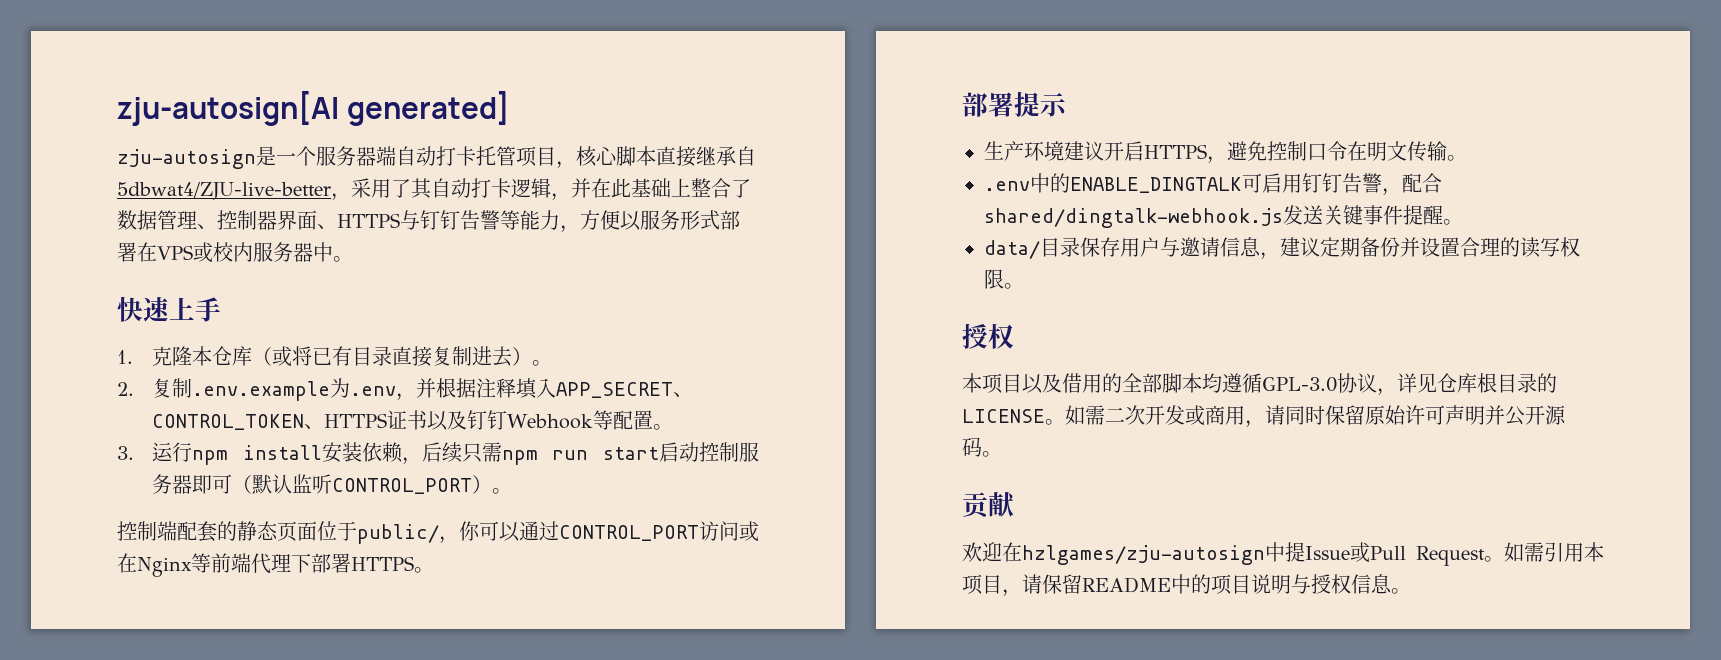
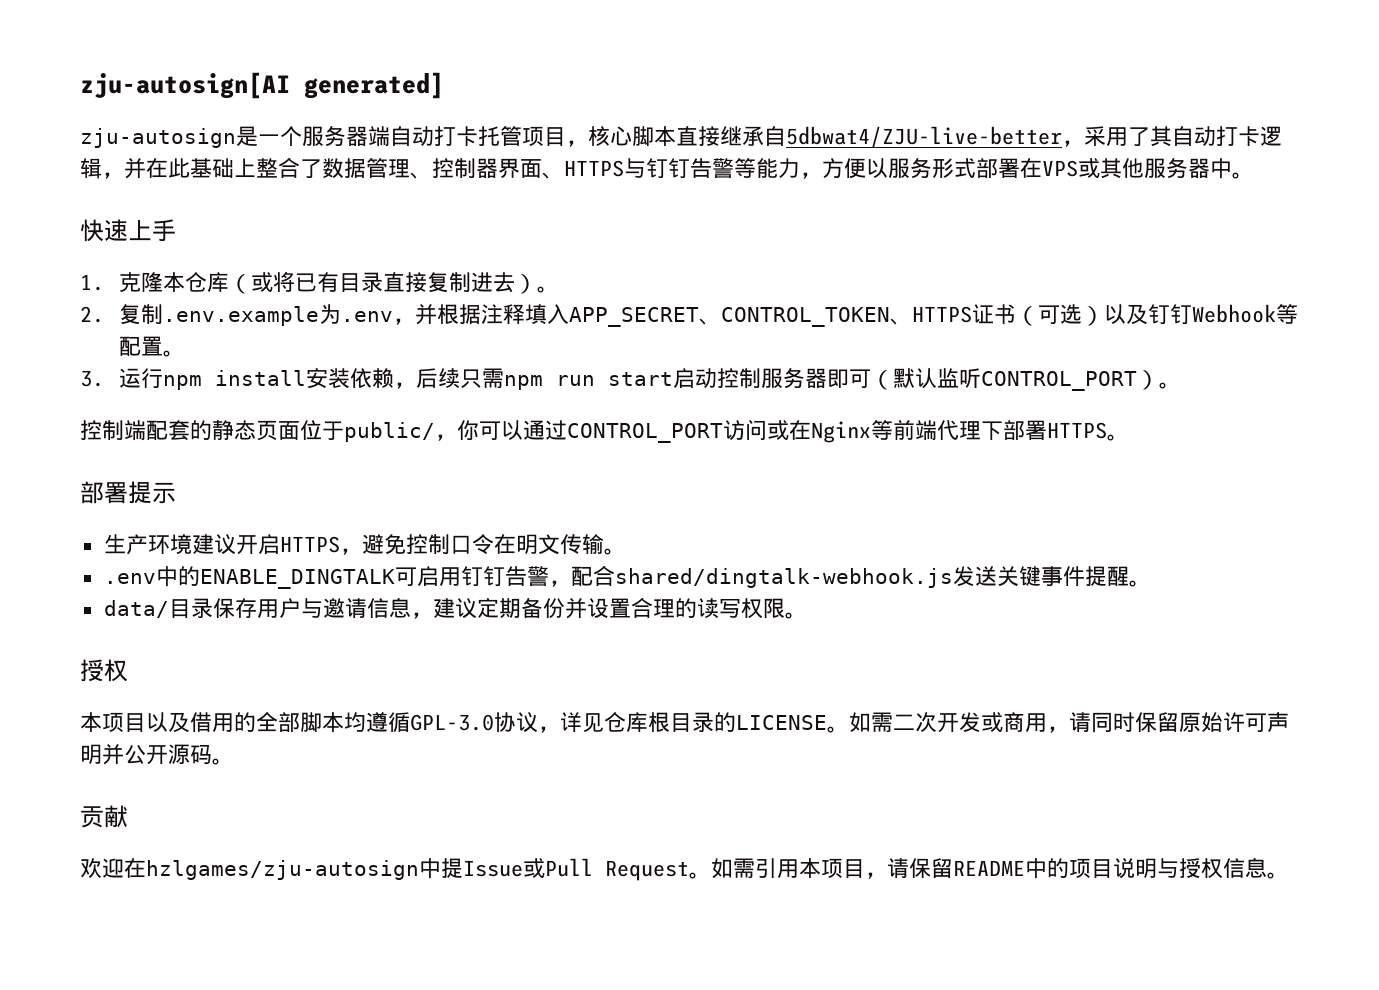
- zju-autosign是一个服务器端自动打卡托管项目，核心脚本直接继承自5dbwat4/ZJU-live-better，采用了其自动打卡逻辑，并在此基础上整合了数据管理、控制器界面、HTTPS与钉钉告警等能力，方便以服务形式部署在VPS或校内服务器中。
+ zju-autosign是一个服务器端自动打卡托管项目，核心脚本直接继承自5dbwat4/ZJU-live-better，采用了其自动打卡逻辑，并在此基础上整合了数据管理、控制器界面、HTTPS与钉钉告警等能力，方便以服务形式部署在VPS或其他服务器中。
- 2.复制.env.example为.env，并根据注释填入APP_SECRET、CONTROL_TOKEN、HTTPS证书以及钉钉Webhook等配置。
+ 2.复制.env.example为.env，并根据注释填入APP_SECRET、CONTROL_TOKEN、HTTPS证书（可选）以及钉钉Webhook等配置。

